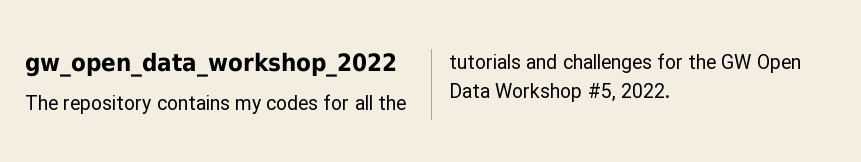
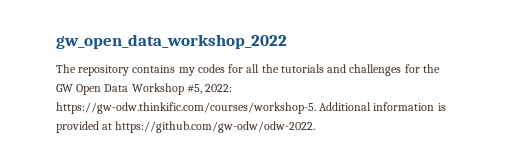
- The repository contains my codes for all the tutorials and challenges for the GW Open Data Workshop #5, 2022.
+ The repository contains my codes for all the tutorials and challenges for the GW Open Data Workshop #5, 2022: https://gw-odw.thinkific.com/courses/workshop-5. Additional information is provided at https://github.com/gw-odw/odw-2022.

